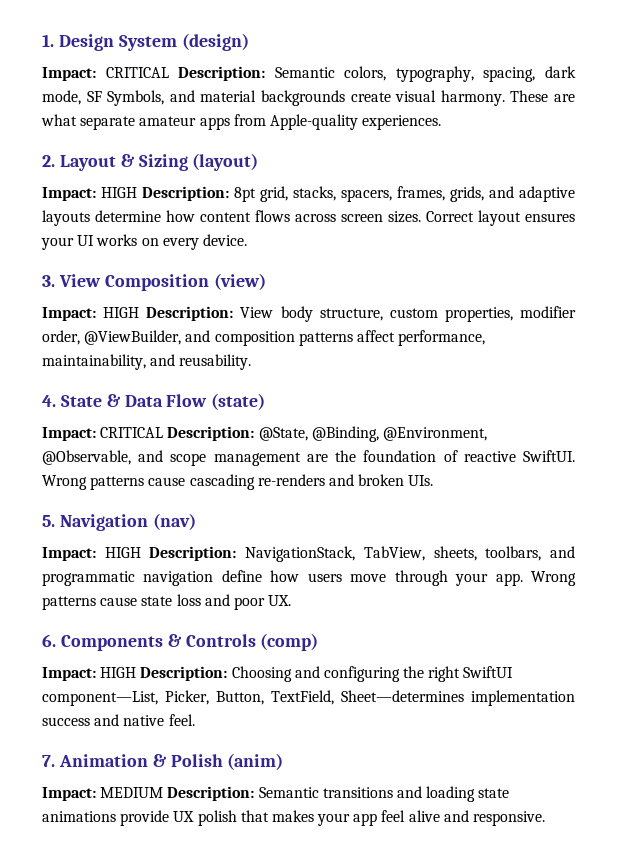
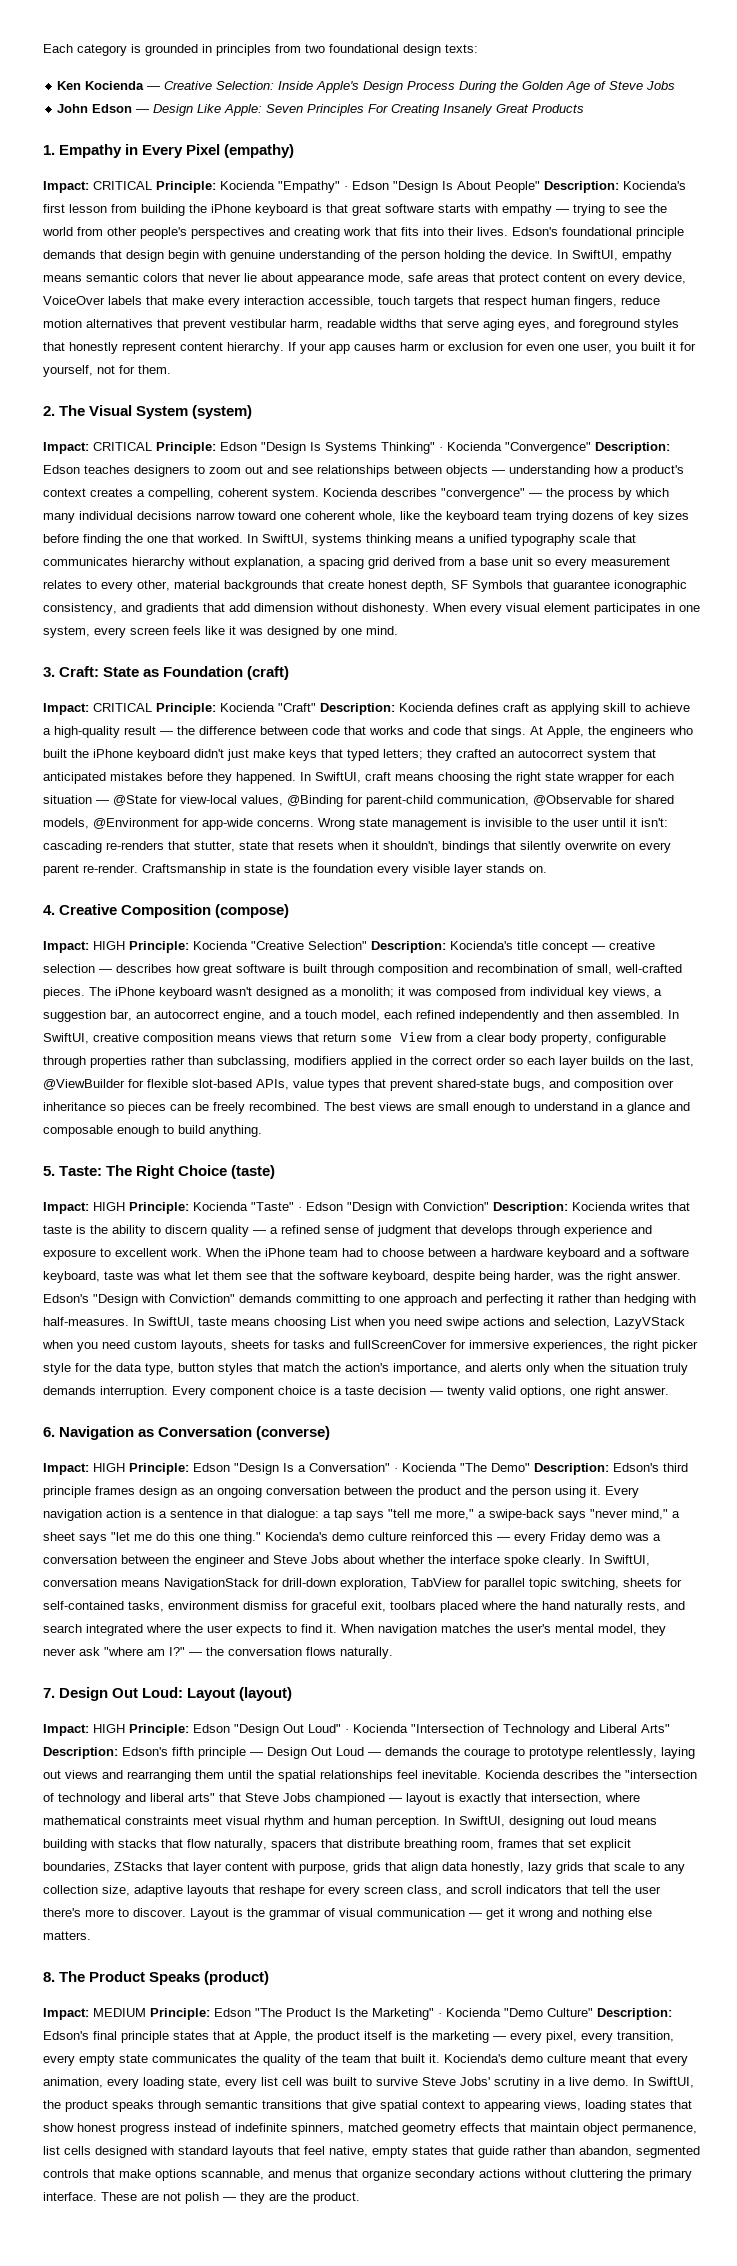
- 1. Design System (design)
- Impact: CRITICAL Description: Semantic colors, typography, spacing, dark mode, SF Symbols, and material backgrounds create visual harmony. These are what separate amateur apps from Apple-quality experiences.
- 2. Layout & Sizing (layout)
- Impact: HIGH Description: 8pt grid, stacks, spacers, frames, grids, and adaptive layouts determine how content flows across screen sizes. Correct layout ensures your UI works on every device.
- 3. View Composition (view)
- Impact: HIGH Description: View body structure, custom properties, modifier order, @ViewBuilder, and composition patterns affect performance, maintainability, and reusability.
- 4. State & Data Flow (state)
- Impact: CRITICAL Description: @State, @Binding, @Environment, @Observable, and scope management are the foundation of reactive SwiftUI. Wrong patterns cause cascading re-renders and broken UIs.
- 5. Navigation (nav)
- Impact: HIGH Description: NavigationStack, TabView, sheets, toolbars, and programmatic navigation define how users move through your app. Wrong patterns cause state loss and poor UX.
- 6. Components & Controls (comp)
- Impact: HIGH Description: Choosing and configuring the right SwiftUI component—List, Picker, Button, TextField, Sheet—determines implementation success and native feel.
- 7. Animation & Polish (anim)
- Impact: MEDIUM Description: Semantic transitions and loading state animations provide UX polish that makes your app feel alive and responsive.
+ Each category is grounded in principles from two foundational design texts:
+ Ken Kocienda — Creative Selection: Inside Apple's Design Process During the Golden Age of Steve Jobs
+ John Edson — Design Like Apple: Seven Principles For Creating Insanely Great Products
+ 1. Empathy in Every Pixel (empathy)
+ Impact: CRITICAL Principle: Kocienda "Empathy" · Edson "Design Is About People" Description: Kocienda's first lesson from building the iPhone keyboard is that great software starts with empathy — trying to see the world from other people's perspectives and creating work that fits into their lives. Edson's foundational principle demands that design begin with genuine understanding of the person holding the device. In SwiftUI, empathy means semantic colors that never lie about appearance mode, safe areas that protect content on every device, VoiceOver labels that make every interaction accessible, touch targets that respect human fingers, reduce motion alternatives that prevent vestibular harm, readable widths that serve aging eyes, and foreground styles that honestly represent content hierarchy. If your app causes harm or exclusion for even one user, you built it for yourself, not for them.
+ 2. The Visual System (system)
+ Impact: CRITICAL Principle: Edson "Design Is Systems Thinking" · Kocienda "Convergence" Description: Edson teaches designers to zoom out and see relationships between objects — understanding how a product's context creates a compelling, coherent system. Kocienda describes "convergence" — the process by which many individual decisions narrow toward one coherent whole, like the keyboard team trying dozens of key sizes before finding the one that worked. In SwiftUI, systems thinking means a unified typography scale that communicates hierarchy without explanation, a spacing grid derived from a base unit so every measurement relates to every other, material backgrounds that create honest depth, SF Symbols that guarantee iconographic consistency, and gradients that add dimension without dishonesty. When every visual element participates in one system, every screen feels like it was designed by one mind.
+ 3. Craft: State as Foundation (craft)
+ Impact: CRITICAL Principle: Kocienda "Craft" Description: Kocienda defines craft as applying skill to achieve a high-quality result — the difference between code that works and code that sings. At Apple, the engineers who built the iPhone keyboard didn't just make keys that typed letters; they crafted an autocorrect system that anticipated mistakes before they happened. In SwiftUI, craft means choosing the right state wrapper for each situation — @State for view-local values, @Binding for parent-child communication, @Observable for shared models, @Environment for app-wide concerns. Wrong state management is invisible to the user until it isn't: cascading re-renders that stutter, state that resets when it shouldn't, bindings that silently overwrite on every parent re-render. Craftsmanship in state is the foundation every visible layer stands on.
+ 4. Creative Composition (compose)
+ Impact: HIGH Principle: Kocienda "Creative Selection" Description: Kocienda's title concept — creative selection — describes how great software is built through composition and recombination of small, well-crafted pieces. The iPhone keyboard wasn't designed as a monolith; it was composed from individual key views, a suggestion bar, an autocorrect engine, and a touch model, each refined independently and then assembled. In SwiftUI, creative composition means views that return some View from a clear body property, configurable through properties rather than subclassing, modifiers applied in the correct order so each layer builds on the last, @ViewBuilder for flexible slot-based APIs, value types that prevent shared-state bugs, and composition over inheritance so pieces can be freely recombined. The best views are small enough to understand in a glance and composable enough to build anything.
+ 5. Taste: The Right Choice (taste)
+ Impact: HIGH Principle: Kocienda "Taste" · Edson "Design with Conviction" Description: Kocienda writes that taste is the ability to discern quality — a refined sense of judgment that develops through experience and exposure to excellent work. When the iPhone team had to choose between a hardware keyboard and a software keyboard, taste was what let them see that the software keyboard, despite being harder, was the right answer. Edson's "Design with Conviction" demands committing to one approach and perfecting it rather than hedging with half-measures. In SwiftUI, taste means choosing List when you need swipe actions and selection, LazyVStack when you need custom layouts, sheets for tasks and fullScreenCover for immersive experiences, the right picker style for the data type, button styles that match the action's importance, and alerts only when the situation truly demands interruption. Every component choice is a taste decision — twenty valid options, one right answer.
+ 6. Navigation as Conversation (converse)
+ Impact: HIGH Principle: Edson "Design Is a Conversation" · Kocienda "The Demo" Description: Edson's third principle frames design as an ongoing conversation between the product and the person using it. Every navigation action is a sentence in that dialogue: a tap says "tell me more," a swipe-back says "never mind," a sheet says "let me do this one thing." Kocienda's demo culture reinforced this — every Friday demo was a conversation between the engineer and Steve Jobs about whether the interface spoke clearly. In SwiftUI, conversation means NavigationStack for drill-down exploration, TabView for parallel topic switching, sheets for self-contained tasks, environment dismiss for graceful exit, toolbars placed where the hand naturally rests, and search integrated where the user expects to find it. When navigation matches the user's mental model, they never ask "where am I?" — the conversation flows naturally.
+ 7. Design Out Loud: Layout (layout)
+ Impact: HIGH Principle: Edson "Design Out Loud" · Kocienda "Intersection of Technology and Liberal Arts" Description: Edson's fifth principle — Design Out Loud — demands the courage to prototype relentlessly, laying out views and rearranging them until the spatial relationships feel inevitable. Kocienda describes the "intersection of technology and liberal arts" that Steve Jobs championed — layout is exactly that intersection, where mathematical constraints meet visual rhythm and human perception. In SwiftUI, designing out loud means building with stacks that flow naturally, spacers that distribute breathing room, frames that set explicit boundaries, ZStacks that layer content with purpose, grids that align data honestly, lazy grids that scale to any collection size, adaptive layouts that reshape for every screen class, and scroll indicators that tell the user there's more to discover. Layout is the grammar of visual communication — get it wrong and nothing else matters.
+ 8. The Product Speaks (product)
+ Impact: MEDIUM Principle: Edson "The Product Is the Marketing" · Kocienda "Demo Culture" Description: Edson's final principle states that at Apple, the product itself is the marketing — every pixel, every transition, every empty state communicates the quality of the team that built it. Kocienda's demo culture meant that every animation, every loading state, every list cell was built to survive Steve Jobs' scrutiny in a live demo. In SwiftUI, the product speaks through semantic transitions that give spatial context to appearing views, loading states that show honest progress instead of indefinite spinners, matched geometry effects that maintain object permanence, list cells designed with standard layouts that feel native, empty states that guide rather than abandon, segmented controls that make options scannable, and menus that organize secondary actions without cluttering the primary interface. These are not polish — they are the product.

